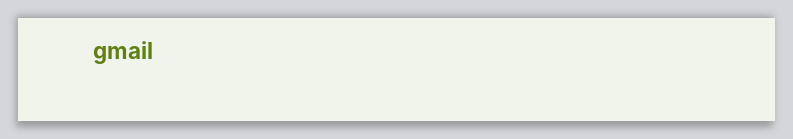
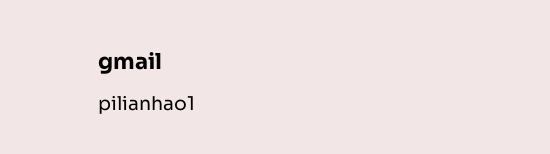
+ pilianhao1

